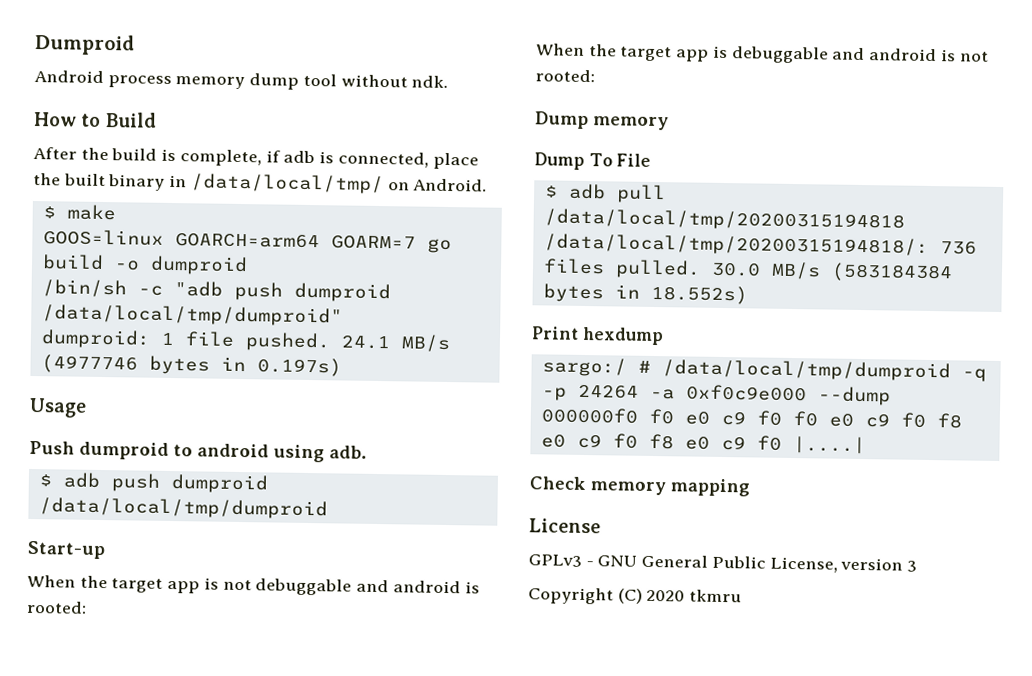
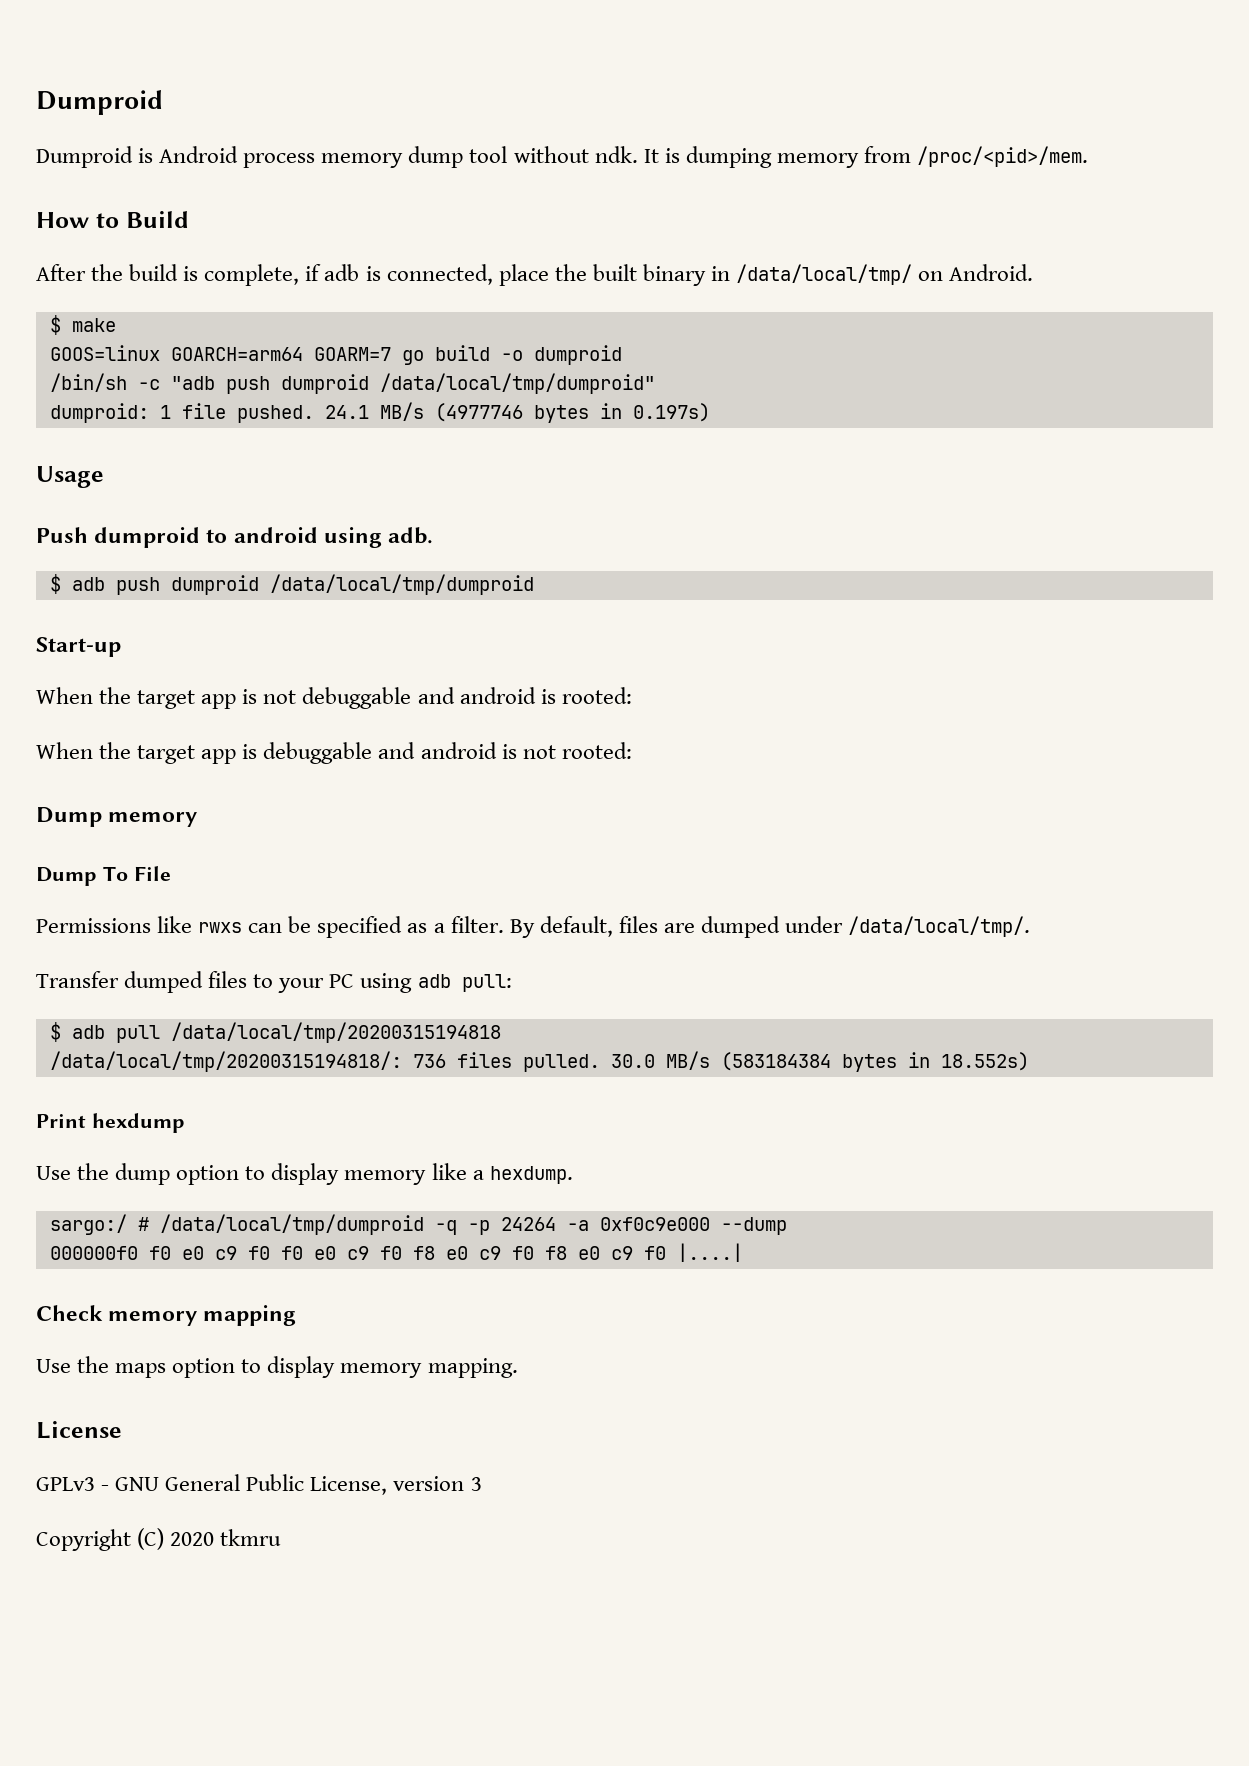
- Android process memory dump tool without ndk.
+ Dumproid is Android process memory dump tool without ndk. It is dumping memory from /proc/<pid>/mem.
+ Permissions like rwxs can be specified as a filter. By default, files are dumped under /data/local/tmp/.
+ Transfer dumped files to your PC using adb pull:
+ Use the dump option to display memory like a hexdump.
+ Use the maps option to display memory mapping.

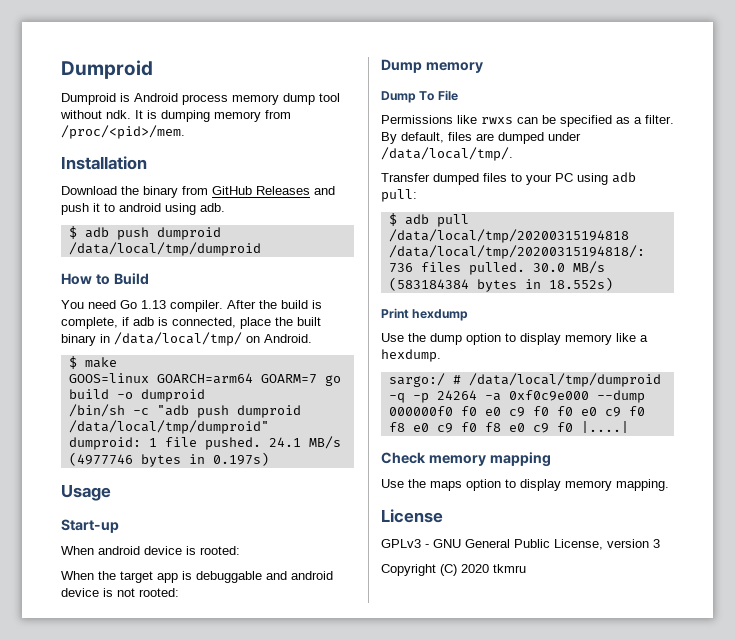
+ Installation
+ Download the binary from GitHub Releases and push it to android using adb.
+ $ adb push dumproid /data/local/tmp/dumproid
  How to Build
- After the build is complete, if adb is connected, place the built binary in /data/local/tmp/ on Android.
+ You need Go 1.13 compiler. After the build is complete, if adb is connected, place the built binary in /data/local/tmp/ on Android.
- Push dumproid to android using adb.
- $ adb push dumproid /data/local/tmp/dumproid
  Start-up
- When the target app is not debuggable and android is rooted:
+ When android device is rooted:
- When the target app is debuggable and android is not rooted:
+ When the target app is debuggable and android device is not rooted:

